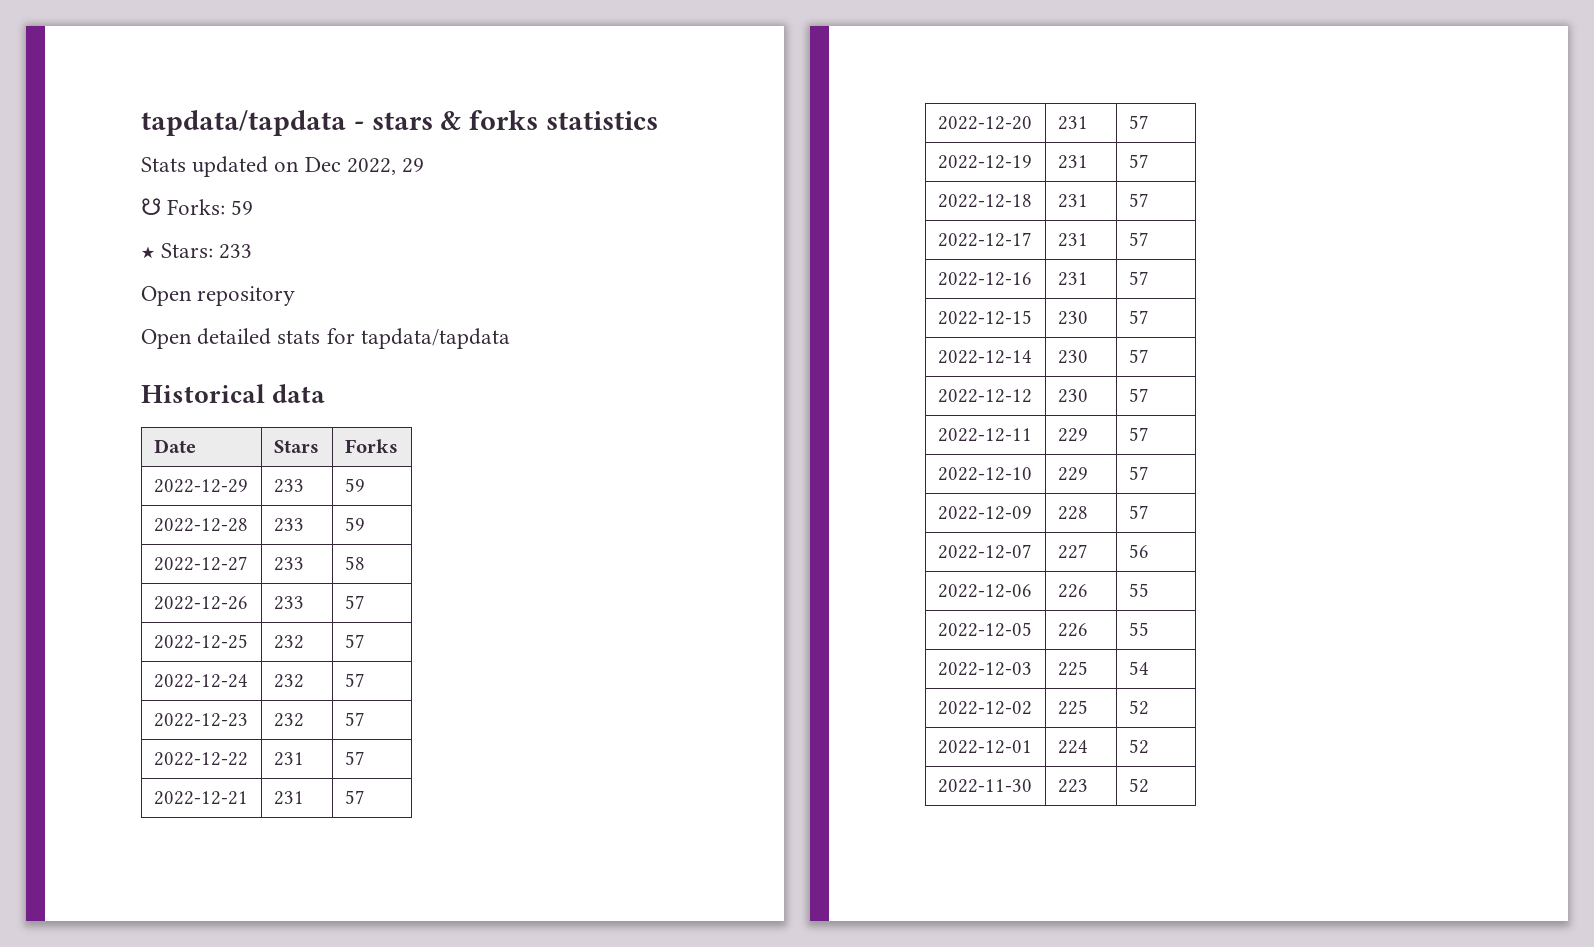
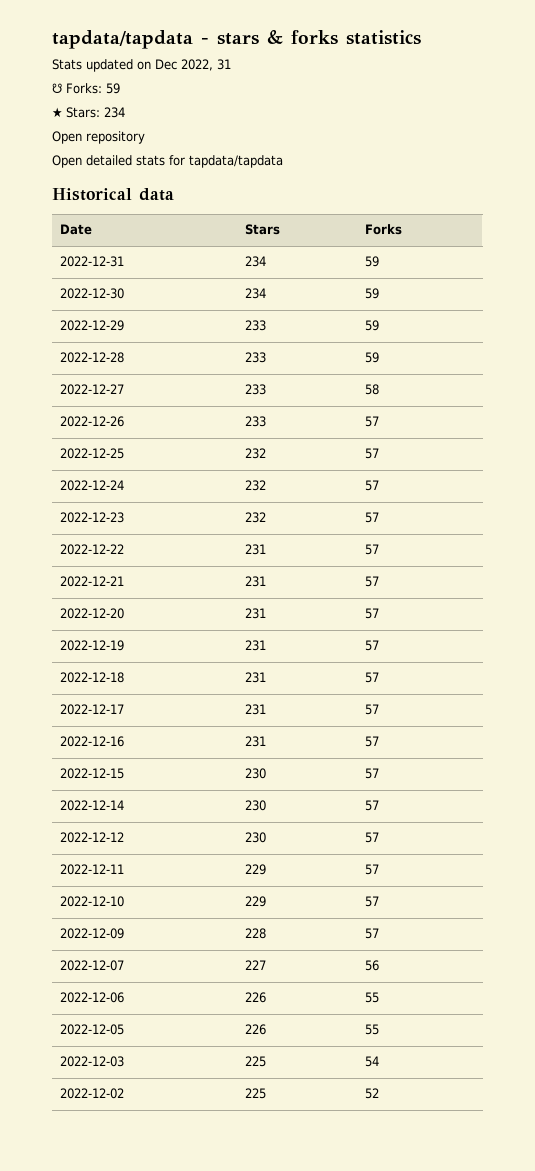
- Stats updated on Dec 2022, 29
+ Stats updated on Dec 2022, 31
- ★ Stars: 233
+ ★ Stars: 234
+ 2022-12-31 | 234 | 59
+ 2022-12-30 | 234 | 59
- 2022-12-01 | 224 | 52
- 2022-11-30 | 223 | 52

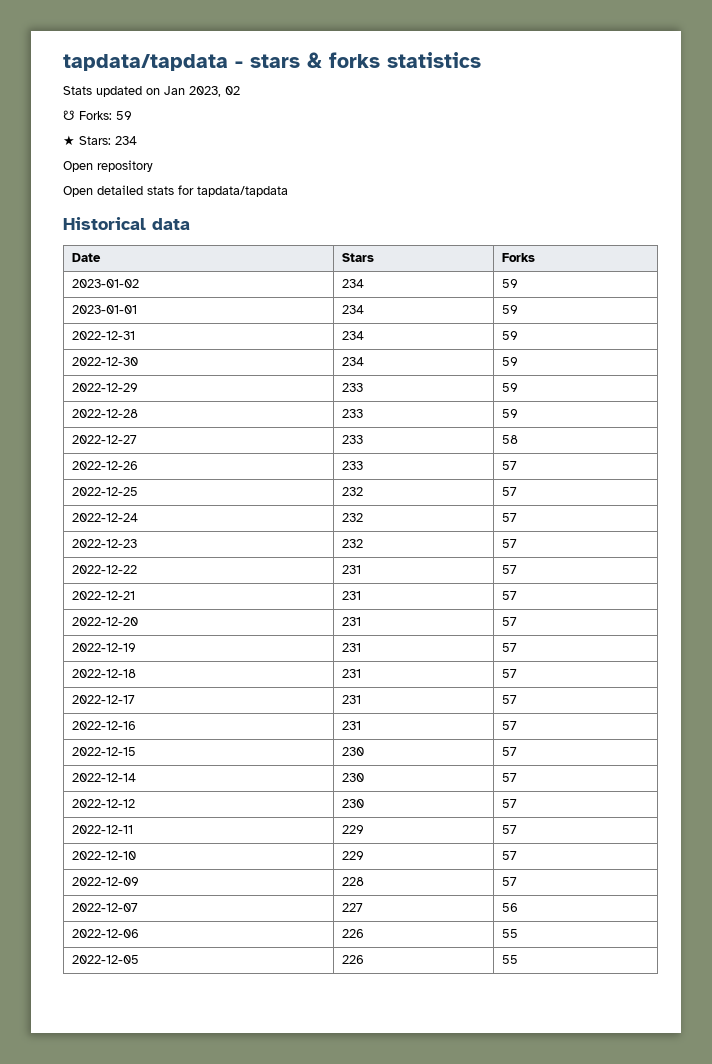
- Stats updated on Dec 2022, 31
+ Stats updated on Jan 2023, 02
+ 2023-01-02 | 234 | 59
+ 2023-01-01 | 234 | 59
- 2022-12-03 | 225 | 54
- 2022-12-02 | 225 | 52

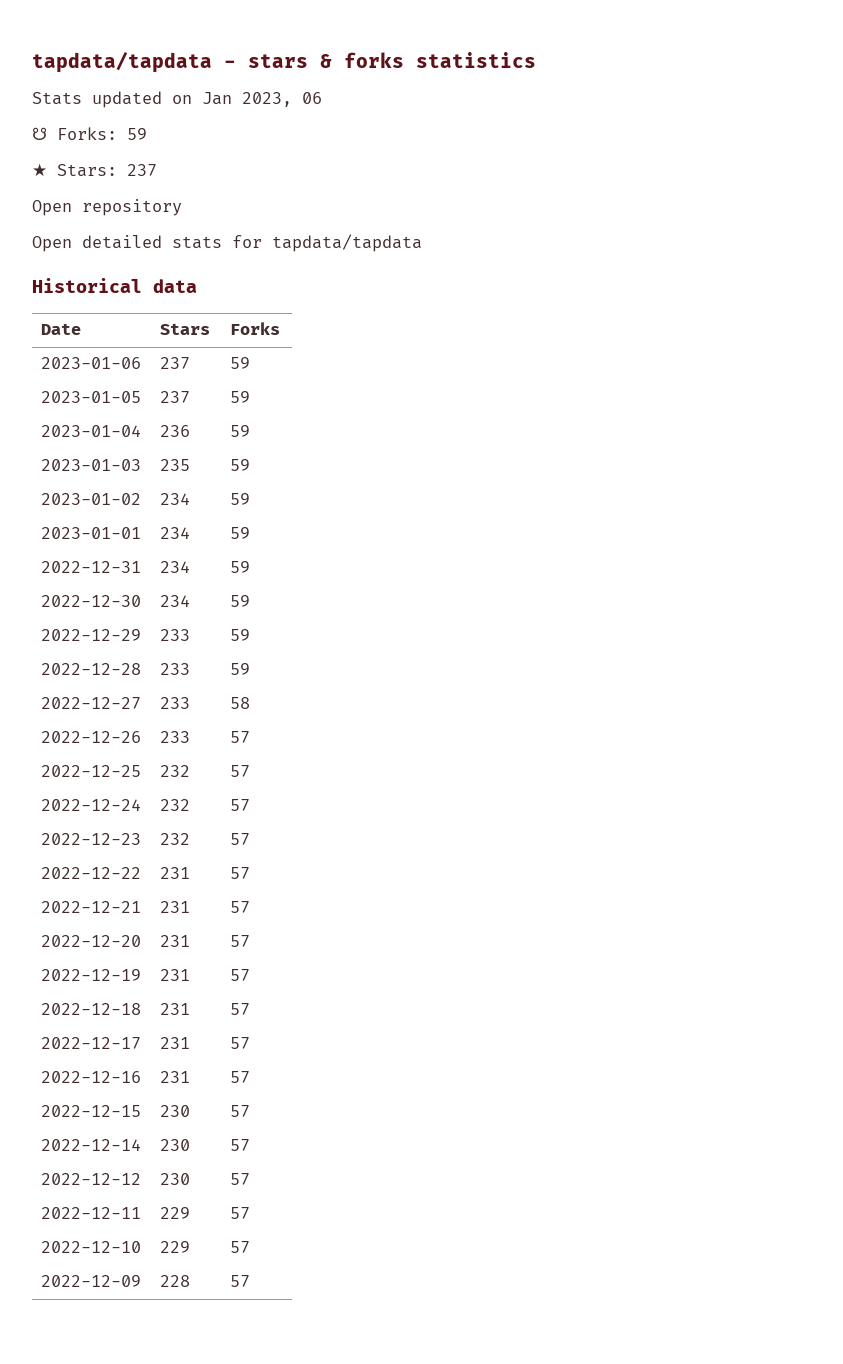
- Stats updated on Jan 2023, 02
+ Stats updated on Jan 2023, 06
- ★ Stars: 234
+ ★ Stars: 237
+ 2023-01-06 | 237 | 59
+ 2023-01-05 | 237 | 59
+ 2023-01-04 | 236 | 59
+ 2023-01-03 | 235 | 59
- 2022-12-07 | 227 | 56
- 2022-12-06 | 226 | 55
- 2022-12-05 | 226 | 55

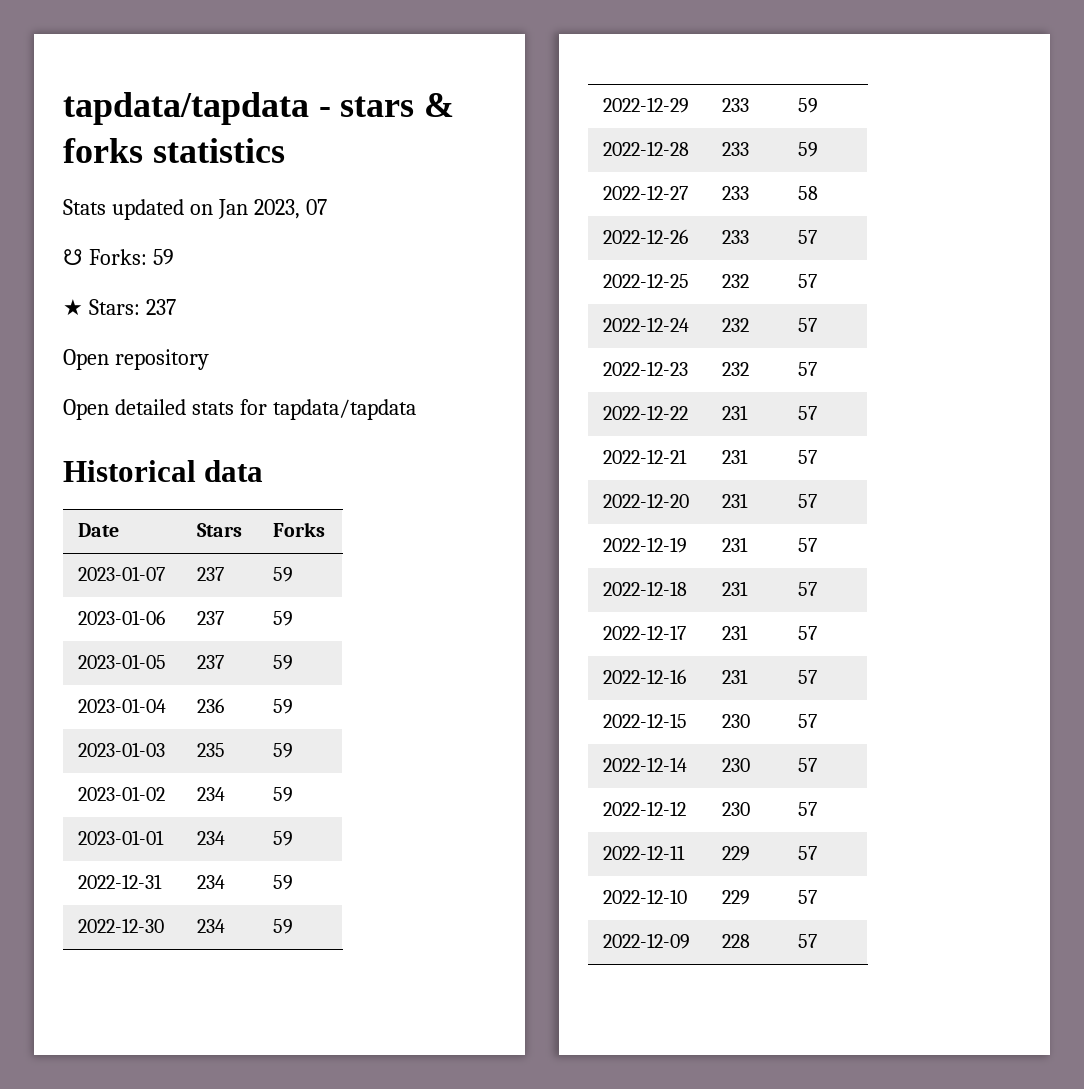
- Stats updated on Jan 2023, 06
+ Stats updated on Jan 2023, 07
+ 2023-01-07 | 237 | 59

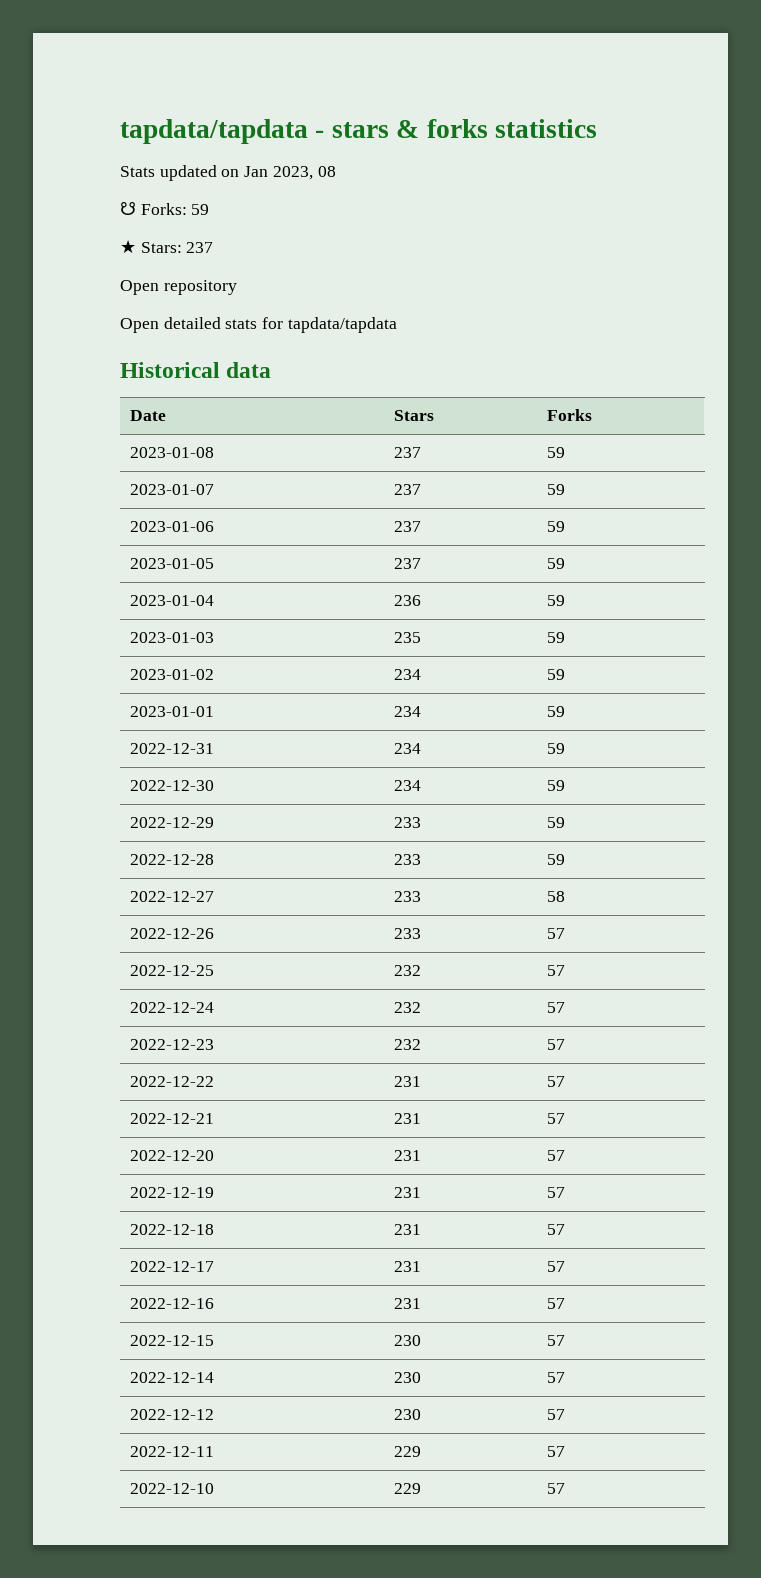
- Stats updated on Jan 2023, 07
+ Stats updated on Jan 2023, 08
+ 2023-01-08 | 237 | 59
- 2022-12-09 | 228 | 57

